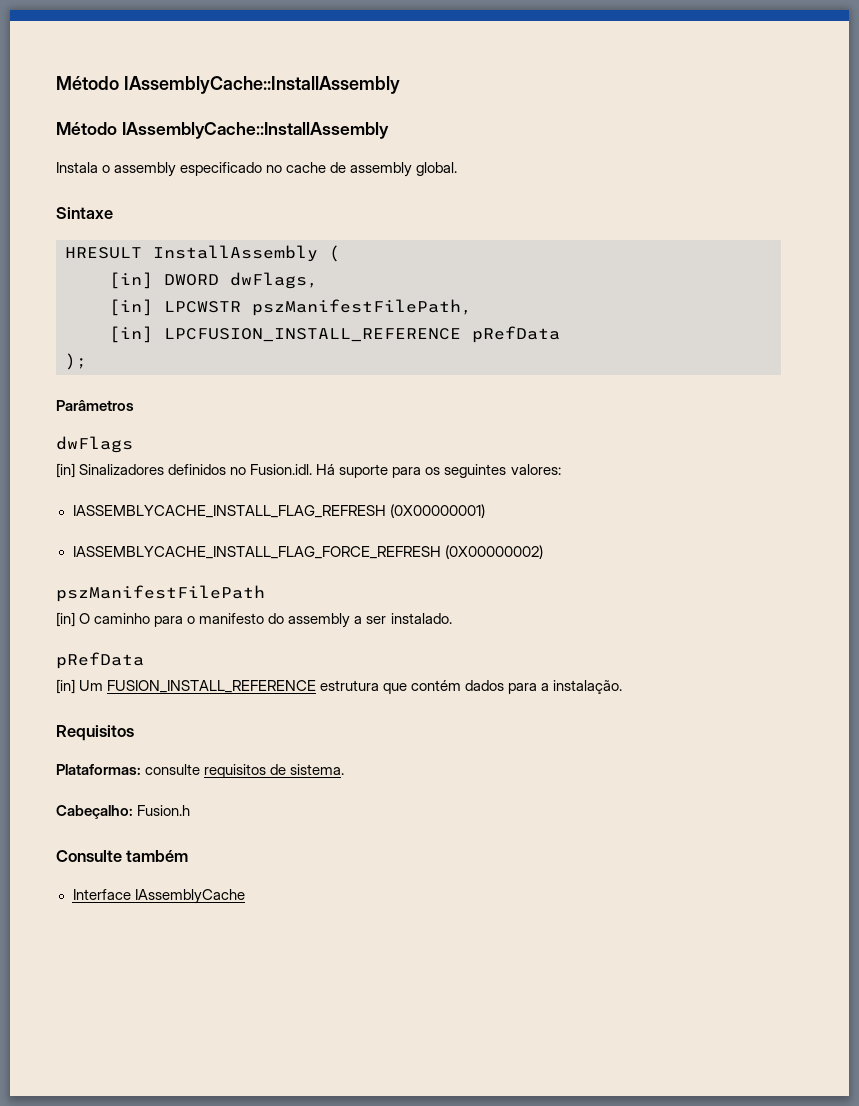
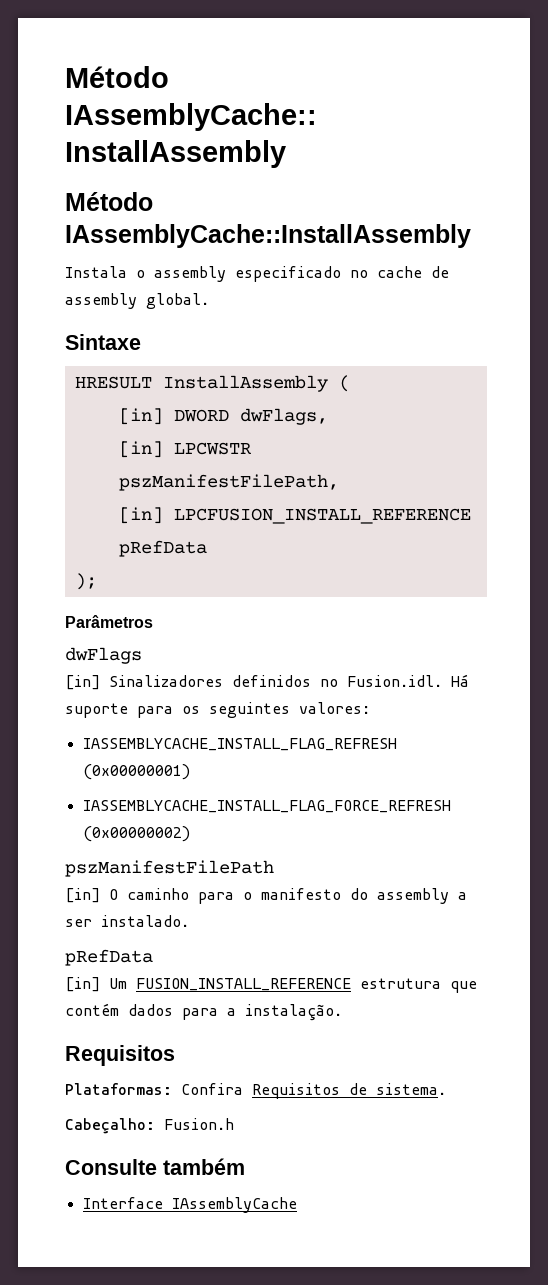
- IASSEMBLYCACHE_INSTALL_FLAG_REFRESH (0X00000001)
+ IASSEMBLYCACHE_INSTALL_FLAG_REFRESH (0x00000001)
- IASSEMBLYCACHE_INSTALL_FLAG_FORCE_REFRESH (0X00000002)
+ IASSEMBLYCACHE_INSTALL_FLAG_FORCE_REFRESH (0x00000002)
- Plataformas: consulte requisitos de sistema.
+ Plataformas: Confira Requisitos de sistema.

